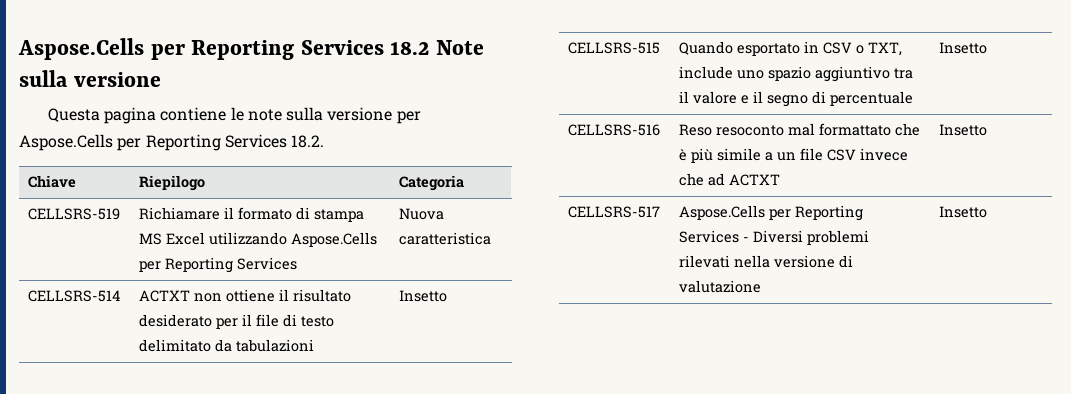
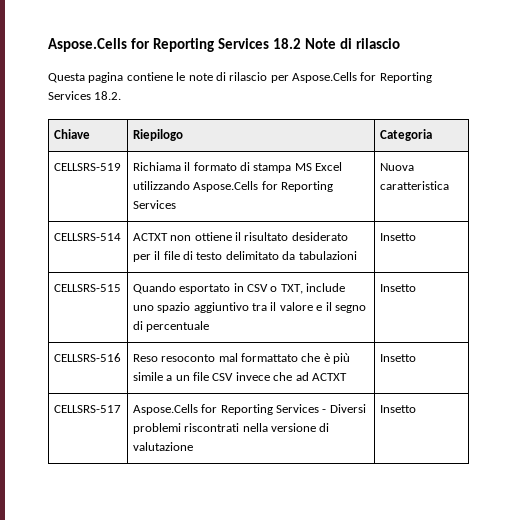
- Aspose.Cells per Reporting Services 18.2 Note sulla versione
+ Aspose.Cells for Reporting Services 18.2 Note di rilascio
- Questa pagina contiene le note sulla versione per Aspose.Cells per Reporting Services 18.2.
+ Questa pagina contiene le note di rilascio per Aspose.Cells for Reporting Services 18.2.
- CELLSRS-519 | Richiamare il formato di stampa MS Excel utilizzando Aspose.Cells per Reporting Services | Nuova caratteristica
+ CELLSRS-519 | Richiama il formato di stampa MS Excel utilizzando Aspose.Cells for Reporting Services | Nuova caratteristica
- CELLSRS-517 | Aspose.Cells per Reporting Services - Diversi problemi rilevati nella versione di valutazione | Insetto
+ CELLSRS-517 | Aspose.Cells for Reporting Services - Diversi problemi riscontrati nella versione di valutazione | Insetto

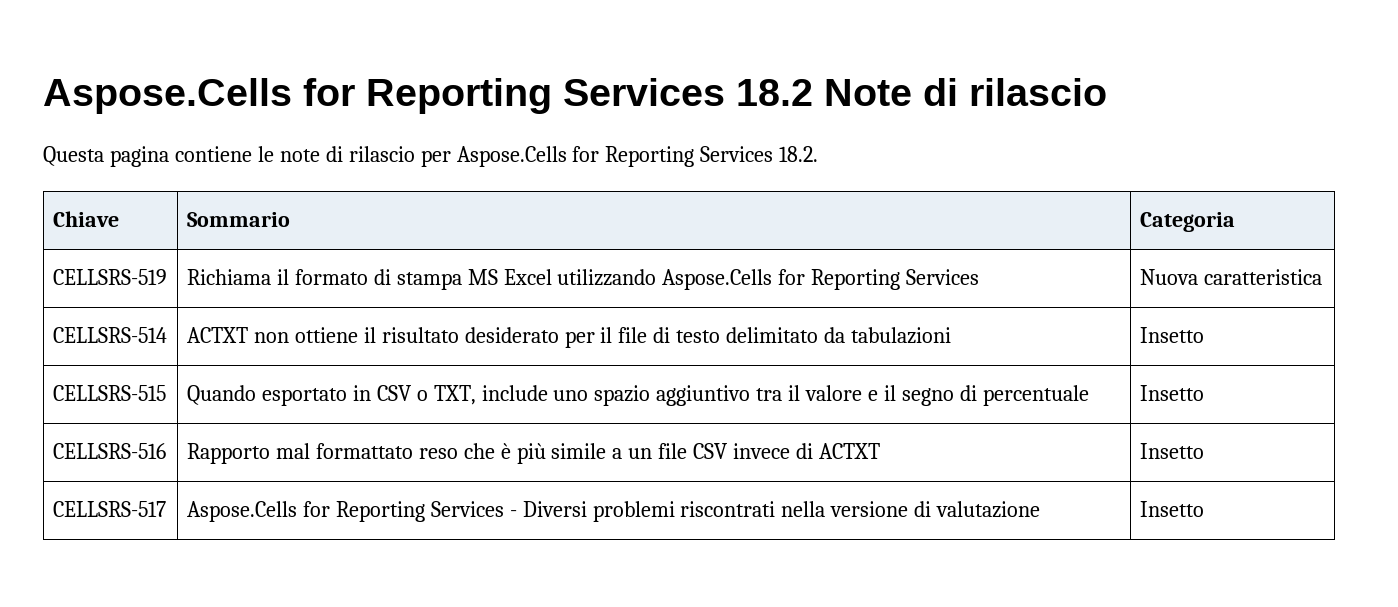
- Chiave | Riepilogo | Categoria
+ Chiave | Sommario | Categoria
- CELLSRS-516 | Reso resoconto mal formattato che è più simile a un file CSV invece che ad ACTXT | Insetto
+ CELLSRS-516 | Rapporto mal formattato reso che è più simile a un file CSV invece di ACTXT | Insetto

